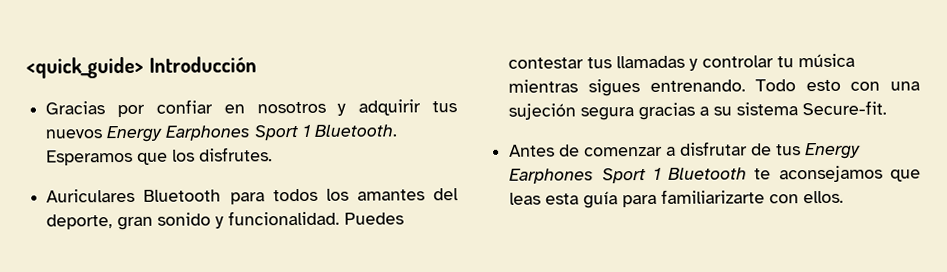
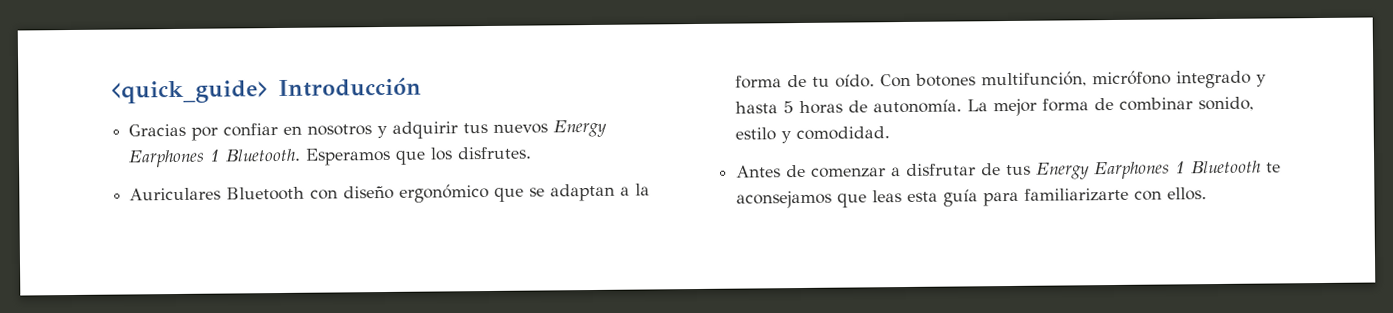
- Gracias por confiar en nosotros y adquirir tus nuevos Energy Earphones Sport 1 Bluetooth.
+ Gracias por confiar en nosotros y adquirir tus nuevos Energy Earphones 1 Bluetooth.
- Auriculares Bluetooth para todos los amantes del deporte, gran sonido y funcionalidad. Puedes contestar tus llamadas y controlar tu música mientras sigues entrenando. Todo esto con una sujeción segura gracias a su sistema Secure-fit.
+ Auriculares Bluetooth con diseño ergonómico que se adaptan a la forma de tu oído. Con botones multifunción, micrófono integrado y hasta 5 horas de autonomía. La mejor forma de combinar sonido, estilo y comodidad.
- Antes de comenzar a disfrutar de tus Energy Earphones Sport 1 Bluetooth te aconsejamos que leas esta guía para familiarizarte con ellos.
+ Antes de comenzar a disfrutar de tus Energy Earphones 1 Bluetooth te aconsejamos que leas esta guía para familiarizarte con ellos.

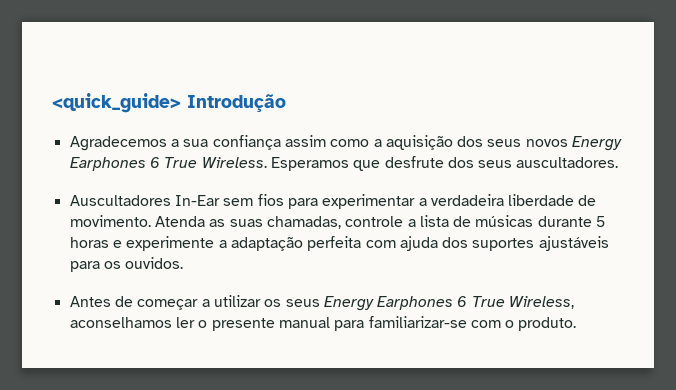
- <quick_guide> Introducción
- Gracias por confiar en nosotros y adquirir tus nuevos Energy Earphones 1 Bluetooth. Esperamos que los disfrutes.
- Auriculares Bluetooth con diseño ergonómico que se adaptan a la forma de tu oído. Con botones multifunción, micrófono integrado y hasta 5 horas de autonomía. La mejor forma de combinar sonido, estilo y comodidad.
- Antes de comenzar a disfrutar de tus Energy Earphones 1 Bluetooth te aconsejamos que leas esta guía para familiarizarte con ellos.
+ <quick_guide> Introdução
+ Agradecemos a sua confiança assim como a aquisição dos seus novos Energy Earphones 6 True Wireless. Esperamos que desfrute dos seus auscultadores.
+ Auscultadores In-Ear sem fios para experimentar a verdadeira liberdade de movimento. Atenda as suas chamadas, controle a lista de músicas durante 5 horas e experimente a adaptação perfeita com ajuda dos suportes ajustáveis para os ouvidos.
+ Antes de começar a utilizar os seus Energy Earphones 6 True Wireless, aconselhamos ler o presente manual para familiarizar-se com o produto.

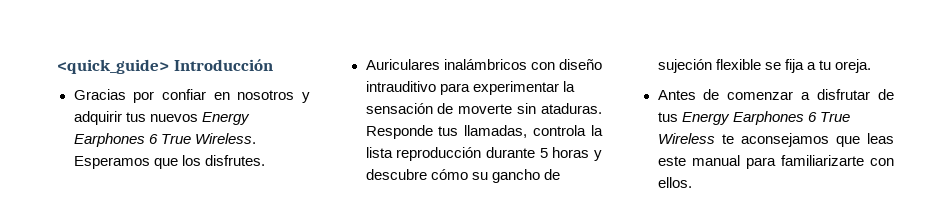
- <quick_guide> Introdução
- Agradecemos a sua confiança assim como a aquisição dos seus novos Energy Earphones 6 True Wireless.
+ <quick_guide> Introducción
+ Gracias por confiar en nosotros y adquirir tus nuevos Energy Earphones 6 True Wireless.
- Esperamos que desfrute dos seus auscultadores.
- Auscultadores In-Ear sem fios para experimentar a verdadeira liberdade de movimento. Atenda as suas chamadas, controle a lista de músicas durante 5 horas e experimente a adaptação perfeita com ajuda dos suportes ajustáveis para os ouvidos.
- Antes de começar a utilizar os seus Energy Earphones 6 True Wireless, aconselhamos ler o presente manual para familiarizar-se com o produto.
+ Esperamos que los disfrutes.
+ Auriculares inalámbricos con diseño intrauditivo para experimentar la sensación de moverte sin ataduras. Responde tus llamadas, controla la lista reproducción durante 5 horas y descubre cómo su gancho de sujeción flexible se fija a tu oreja.
+ Antes de comenzar a disfrutar de tus Energy Earphones 6 True Wireless te aconsejamos que leas este manual para familiarizarte con ellos.

